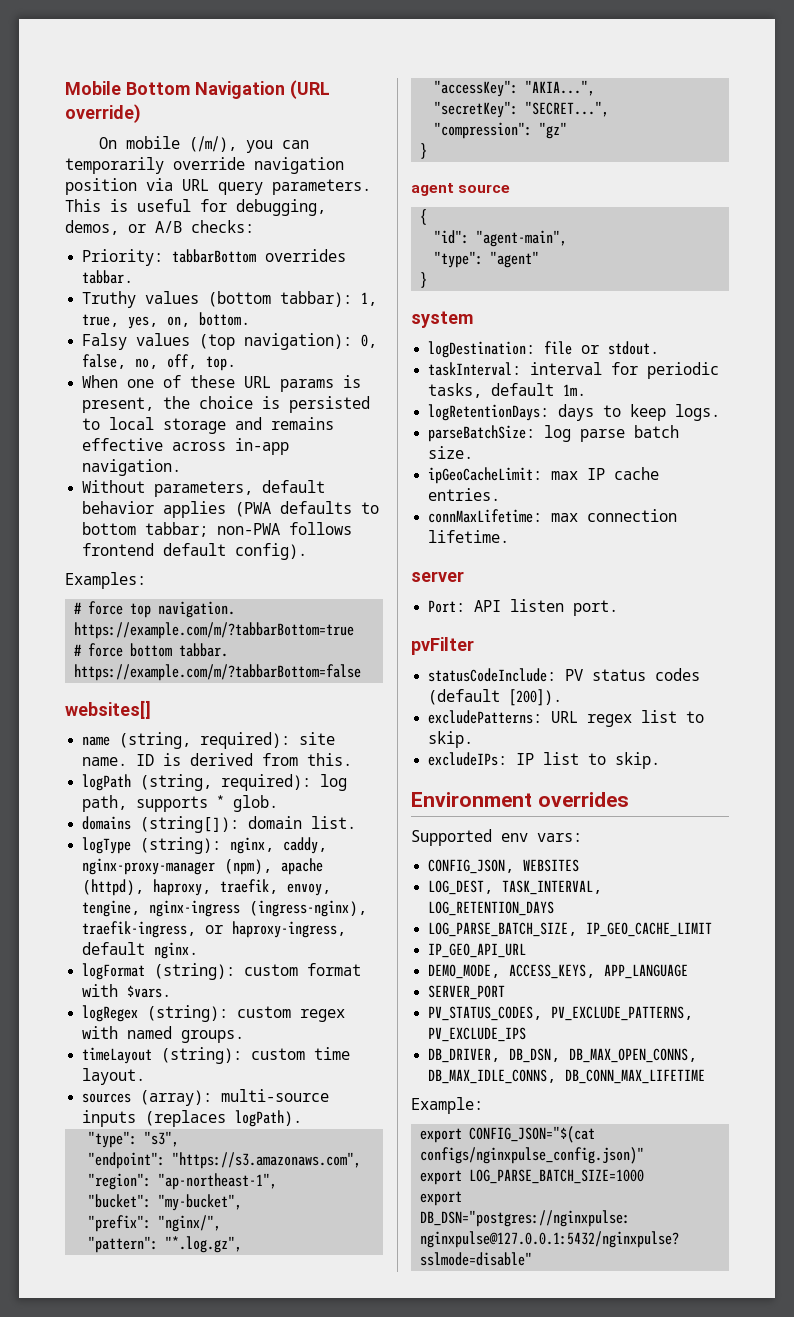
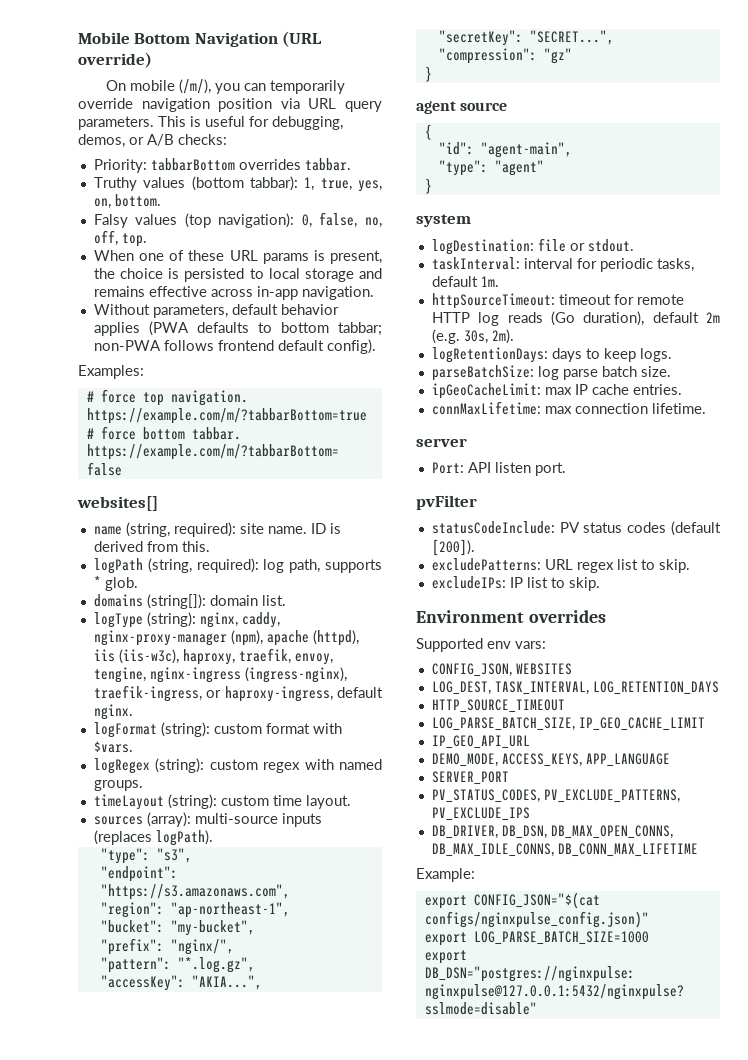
- logType (string): nginx, caddy, nginx-proxy-manager (npm), apache (httpd), haproxy, traefik, envoy, tengine, nginx-ingress (ingress-nginx), traefik-ingress, or haproxy-ingress, default nginx.
+ logType (string): nginx, caddy, nginx-proxy-manager (npm), apache (httpd), iis (iis-w3c), haproxy, traefik, envoy, tengine, nginx-ingress (ingress-nginx), traefik-ingress, or haproxy-ingress, default nginx.
+ httpSourceTimeout: timeout for remote HTTP log reads (Go duration), default 2m (e.g. 30s, 2m).
+ HTTP_SOURCE_TIMEOUT

